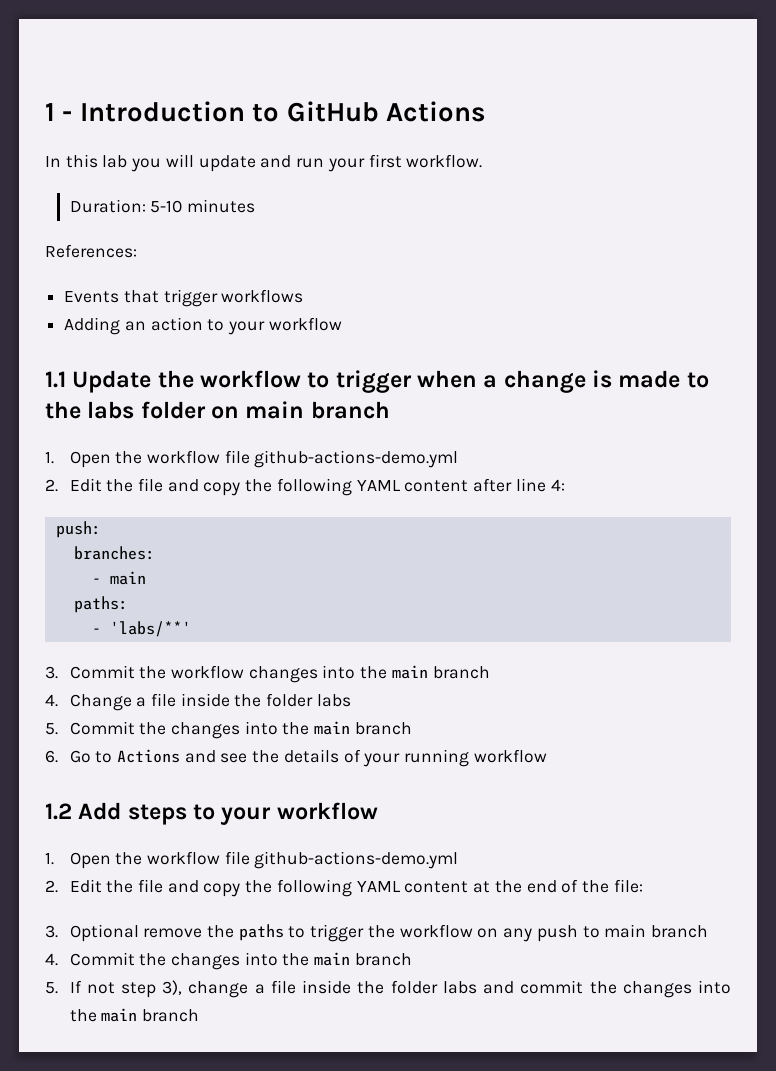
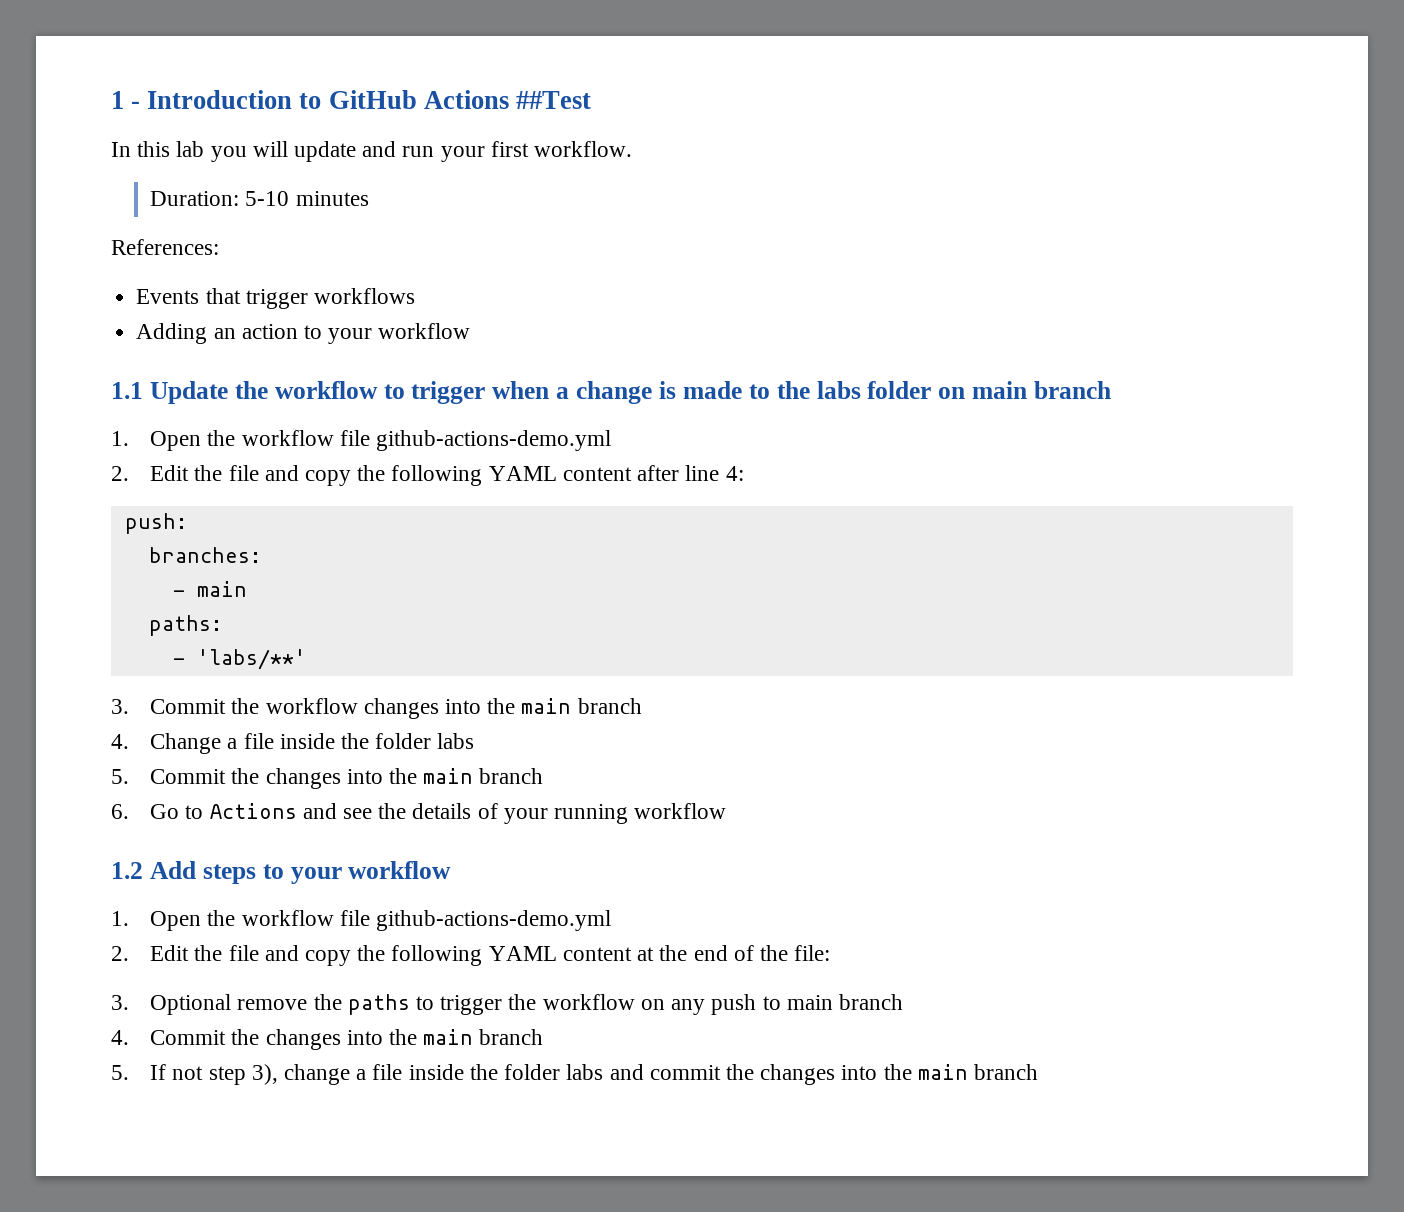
- 1 - Introduction to GitHub Actions
+ 1 - Introduction to GitHub Actions ##Test

